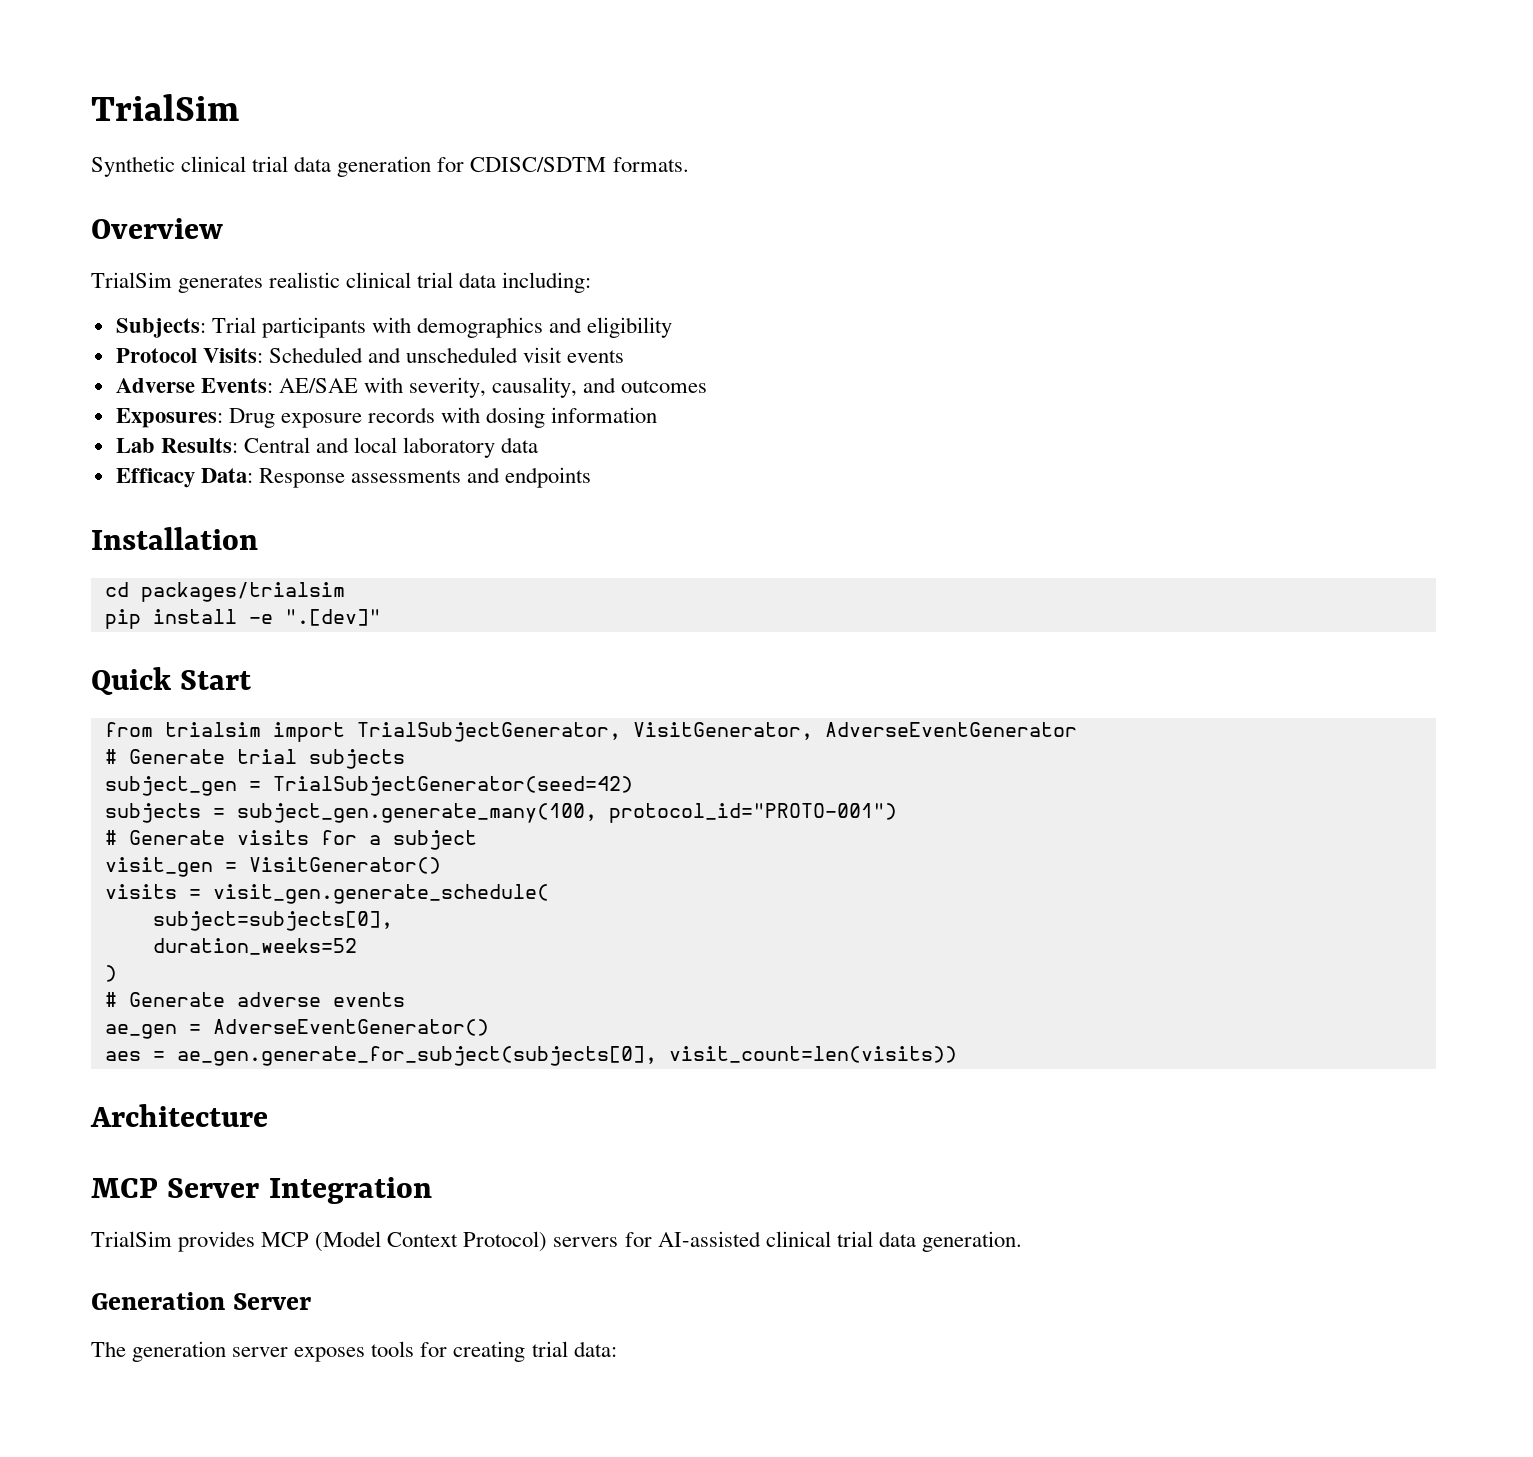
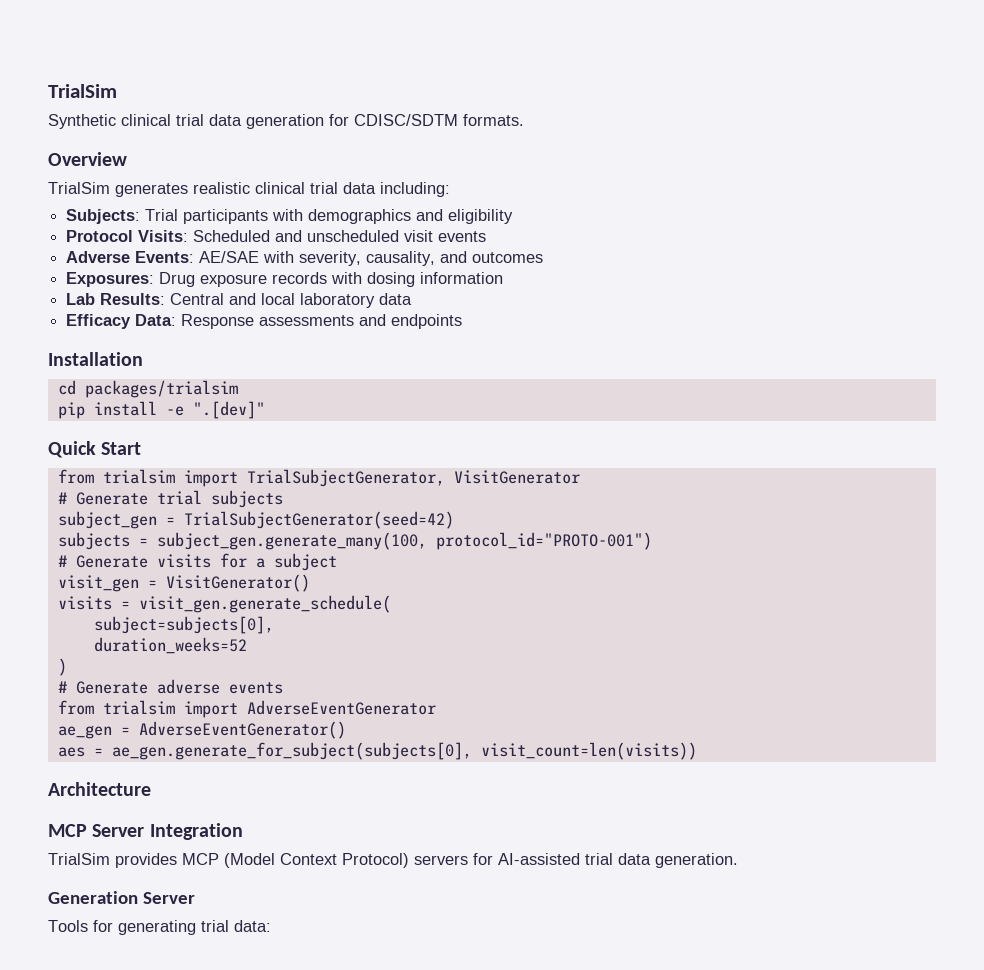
- from trialsim import TrialSubjectGenerator, VisitGenerator, AdverseEventGenerator
+ from trialsim import TrialSubjectGenerator, VisitGenerator
+ from trialsim import AdverseEventGenerator
- TrialSim provides MCP (Model Context Protocol) servers for AI-assisted clinical trial data generation.
+ TrialSim provides MCP (Model Context Protocol) servers for AI-assisted trial data generation.
- The generation server exposes tools for creating trial data:
+ Tools for generating trial data:

